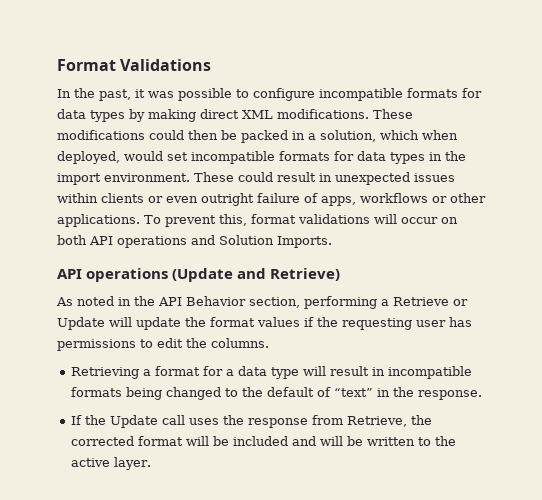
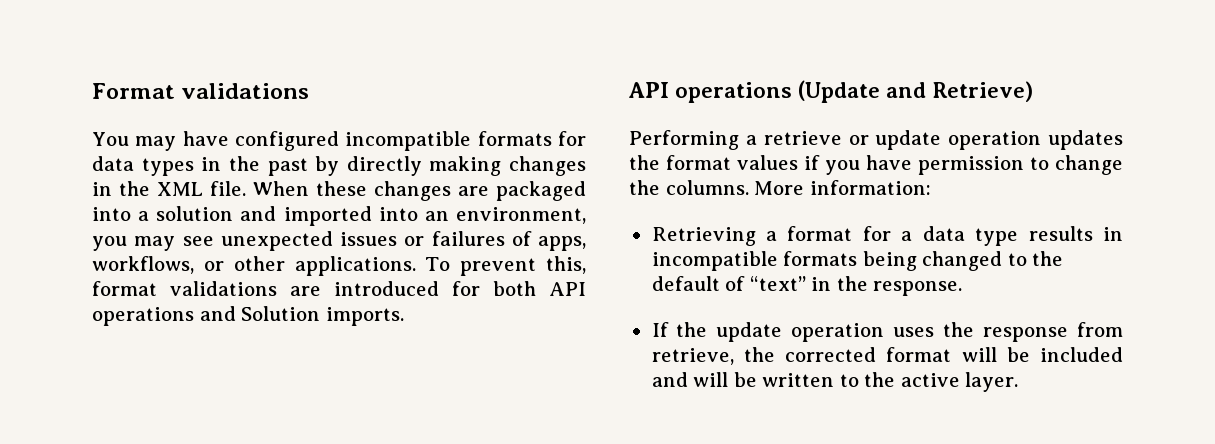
- Format Validations
- In the past, it was possible to configure incompatible formats for data types by making direct XML modifications. These modifications could then be packed in a solution, which when deployed, would set incompatible formats for data types in the import environment. These could result in unexpected issues within clients or even outright failure of apps, workflows or other applications.
+ Format validations
+ You may have configured incompatible formats for data types in the past by directly making changes in the XML file. When these changes are packaged into a solution and imported into an environment, you may see unexpected issues or failures of apps, workflows, or other applications.
- To prevent this, format validations will occur on both API operations and Solution Imports.
+ To prevent this, format validations are introduced for both API operations and Solution imports.
- As noted in the API Behavior section, performing a Retrieve or Update will update the format values if the requesting user has permissions to edit the columns.
+ Performing a retrieve or update operation updates the format values if you have permission to change the columns. More information:
- Retrieving a format for a data type will result in incompatible formats being changed to the default of “text” in the response.
+ Retrieving a format for a data type results in incompatible formats being changed to the default of “text” in the response.
- If the Update call uses the response from Retrieve, the corrected format will be included and will be written to the active layer.
+ If the update operation uses the response from retrieve, the corrected format will be included and will be written to the active layer.

